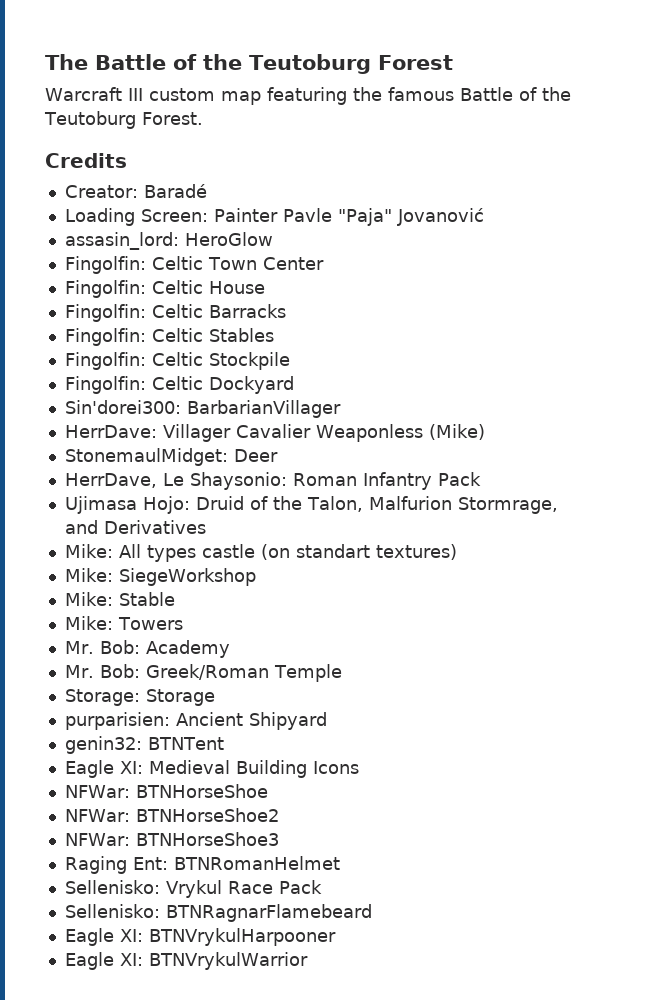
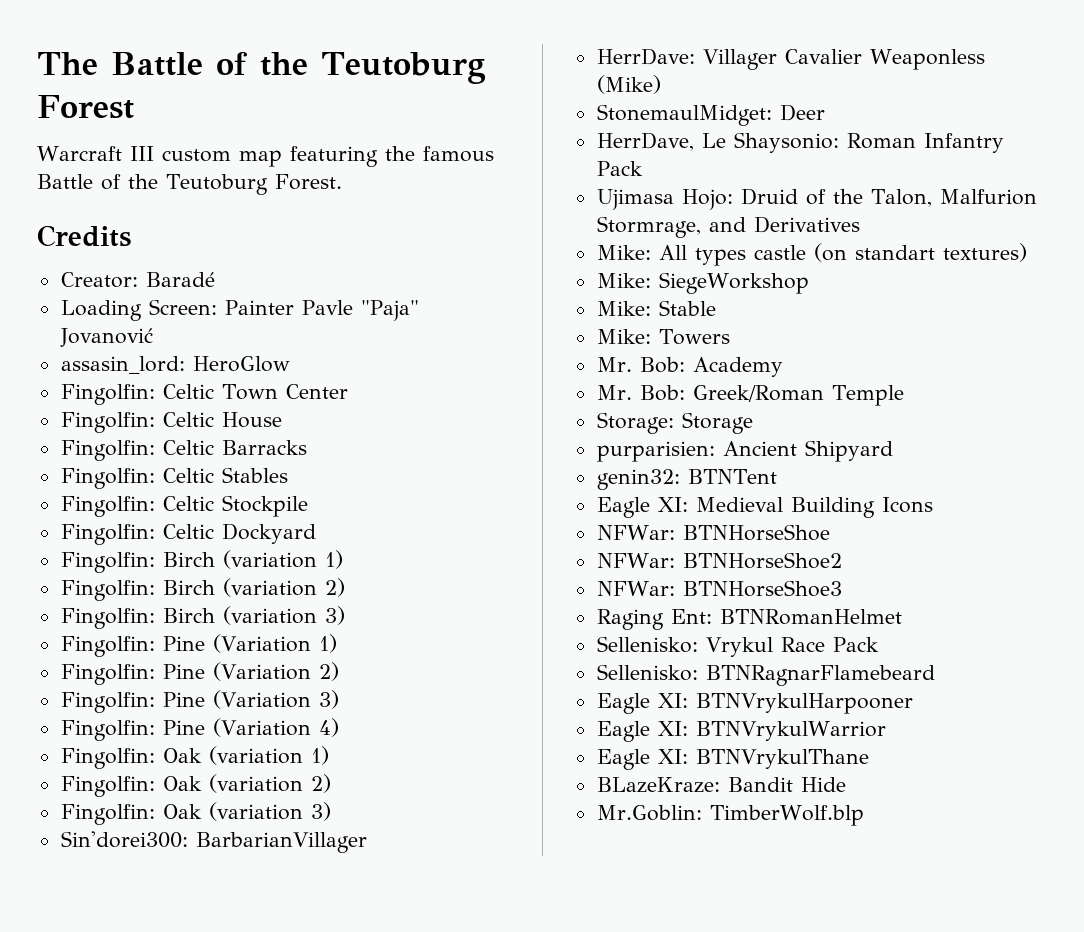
+ Fingolfin: Birch (variation 1)
+ Fingolfin: Birch (variation 2)
+ Fingolfin: Birch (variation 3)
+ Fingolfin: Pine (Variation 1)
+ Fingolfin: Pine (Variation 2)
+ Fingolfin: Pine (Variation 3)
+ Fingolfin: Pine (Variation 4)
+ Fingolfin: Oak (variation 1)
+ Fingolfin: Oak (variation 2)
+ Fingolfin: Oak (variation 3)
+ Eagle XI: BTNVrykulThane
+ BLazeKraze: Bandit Hide
+ Mr.Goblin: TimberWolf.blp

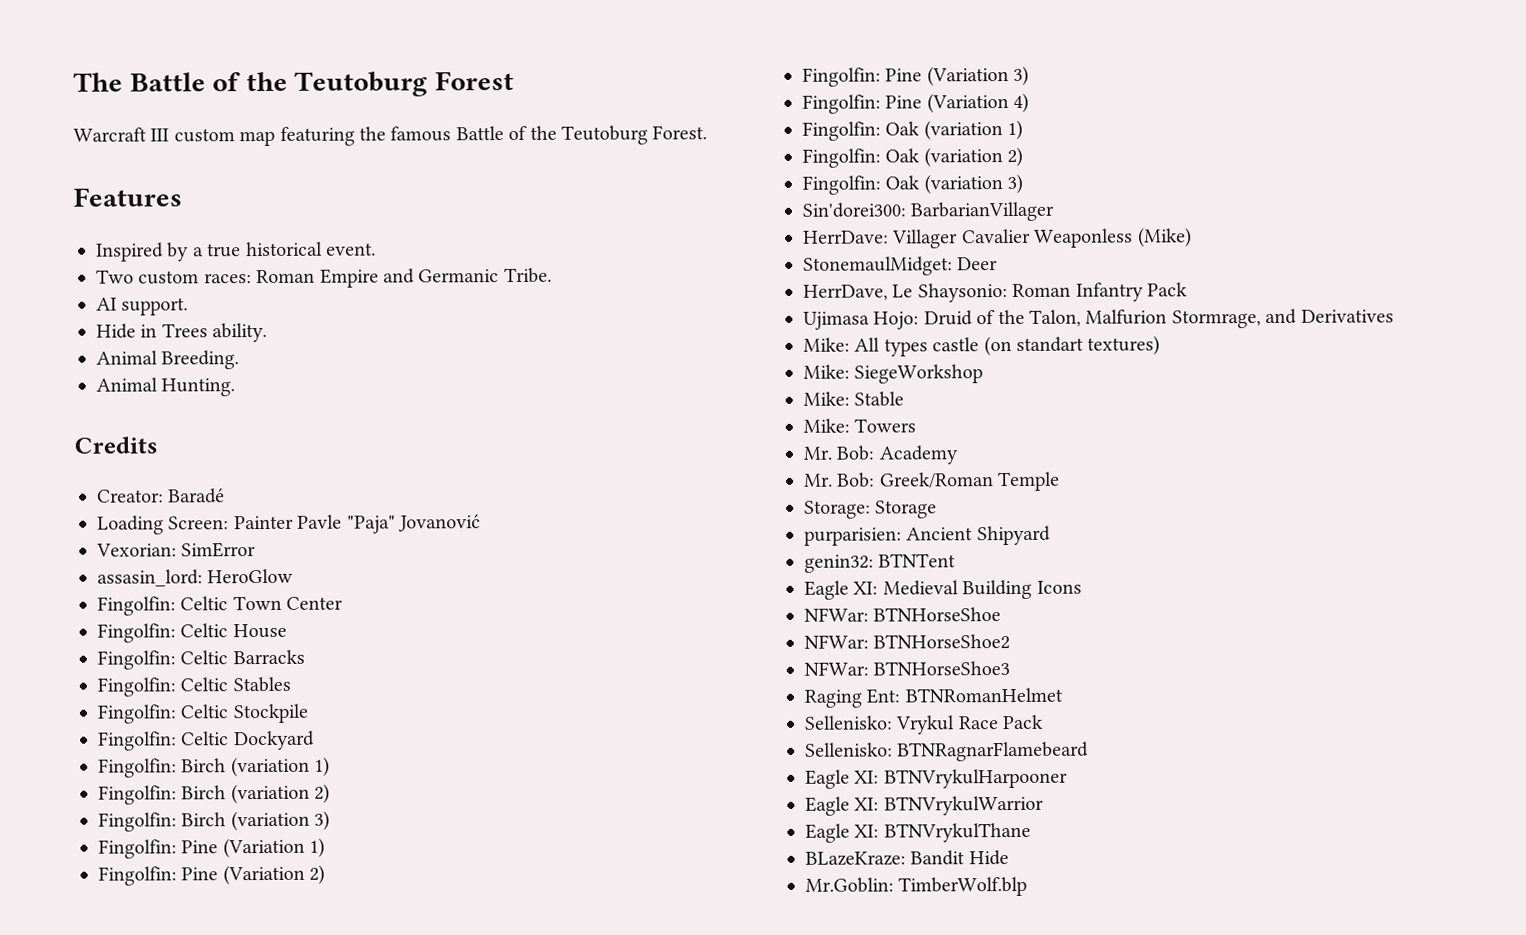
+ Features
+ Inspired by a true historical event.
+ Two custom races: Roman Empire and Germanic Tribe.
+ AI support.
+ Hide in Trees ability.
+ Animal Breeding.
+ Animal Hunting.
+ Vexorian: SimError

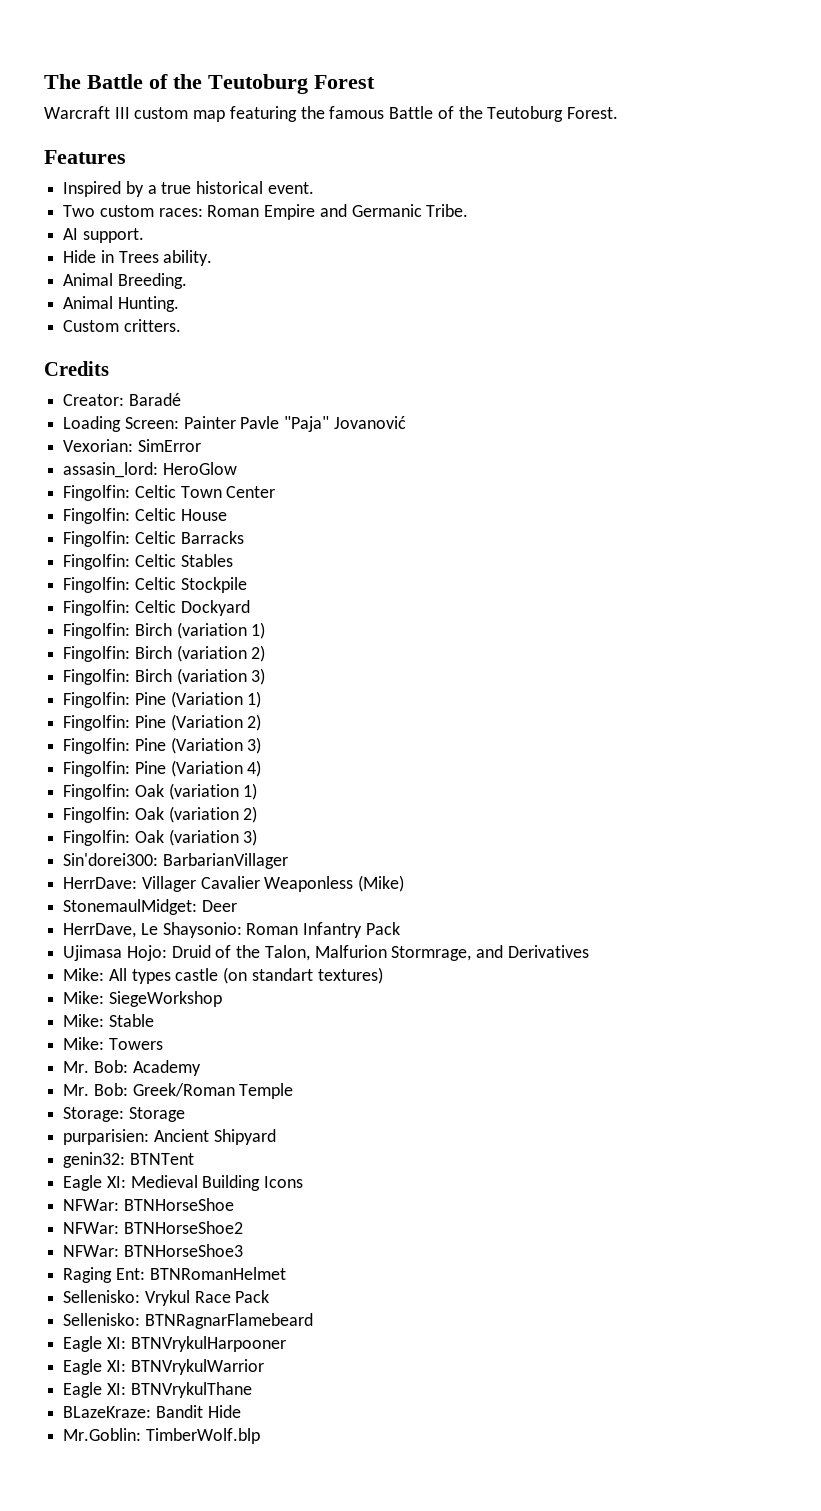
+ Custom critters.

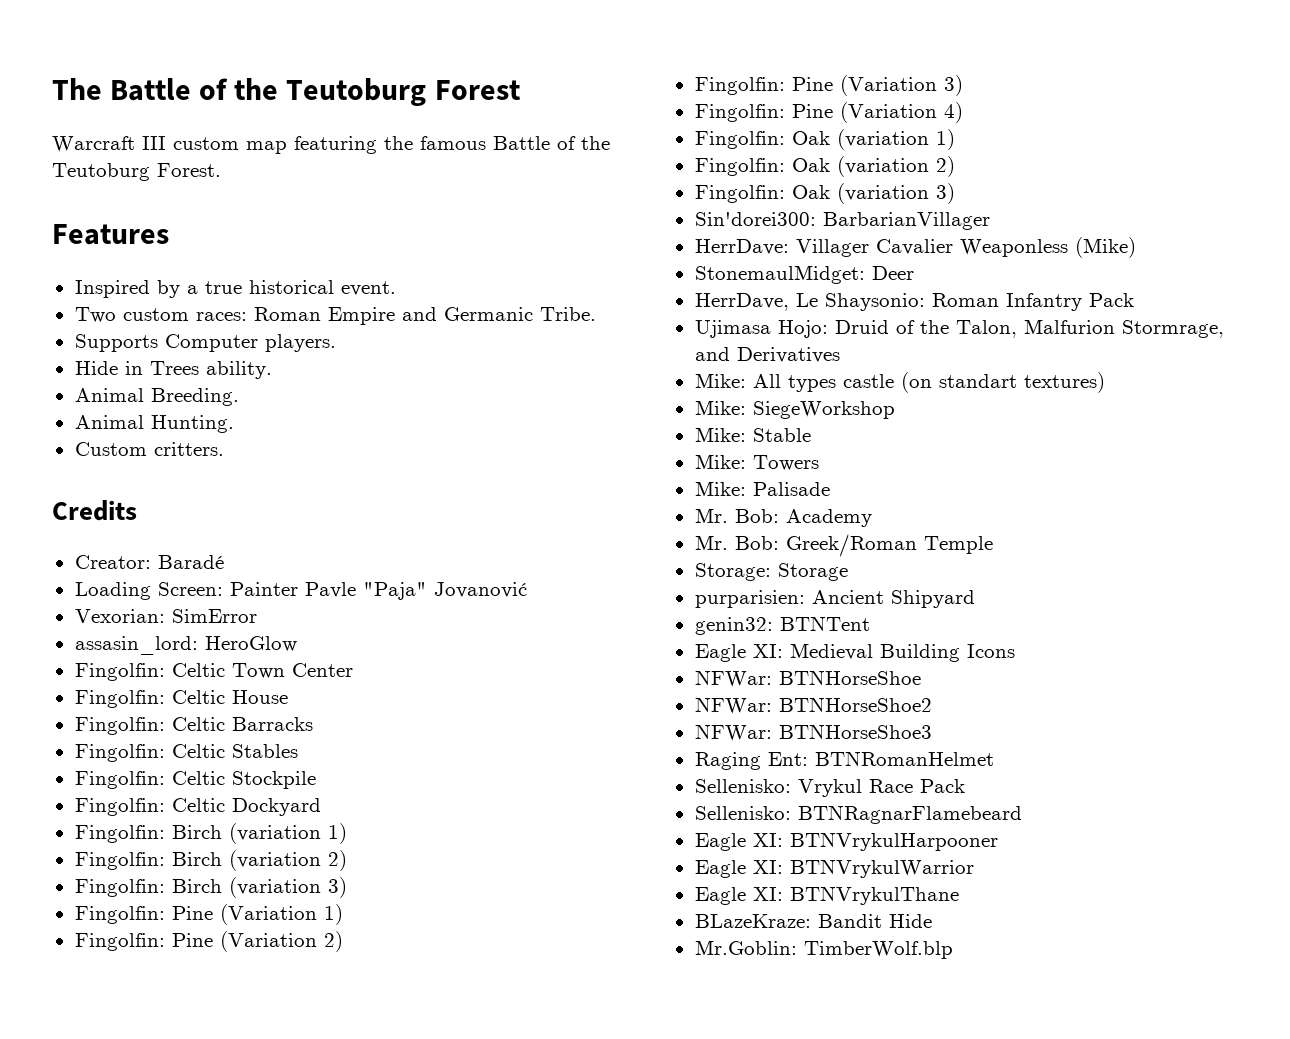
- AI support.
+ Supports Computer players.
+ Mike: Palisade

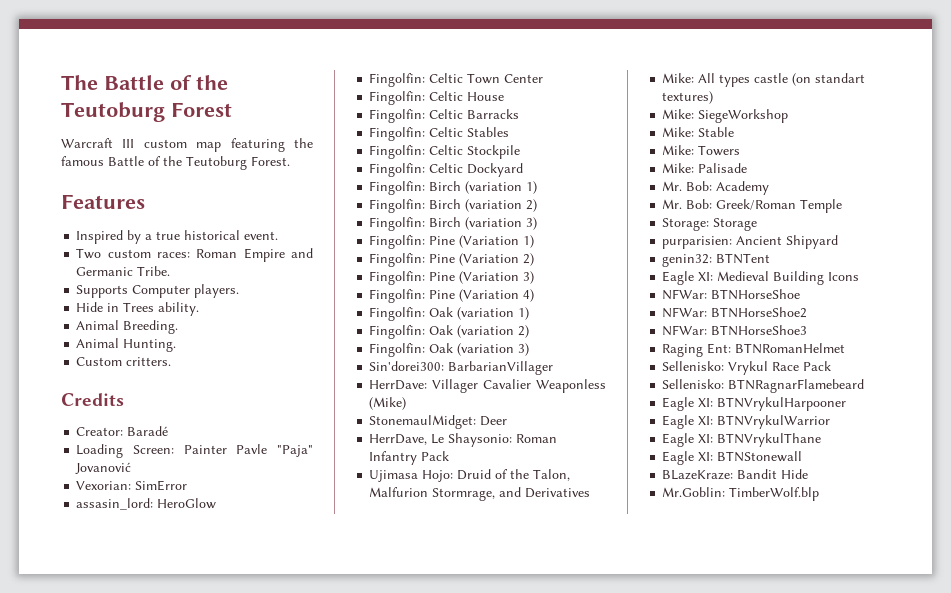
+ Eagle XI: BTNStonewall

